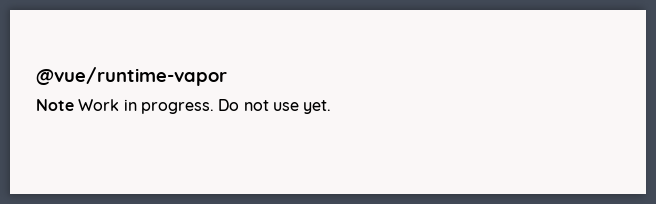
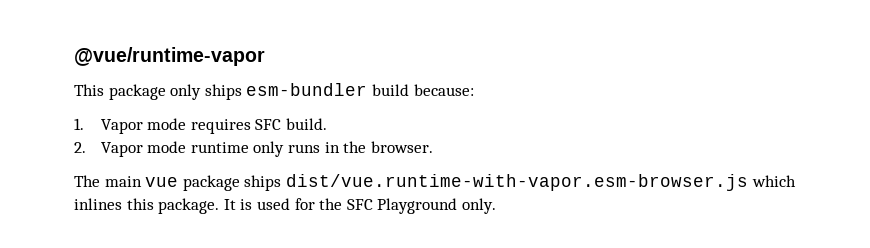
- Note Work in progress. Do not use yet.
+ This package only ships esm-bundler build because:
+ 1. Vapor mode requires SFC build.
+ 2. Vapor mode runtime only runs in the browser.
+ The main vue package ships dist/vue.runtime-with-vapor.esm-browser.js which inlines this package. It is used for the SFC Playground only.

